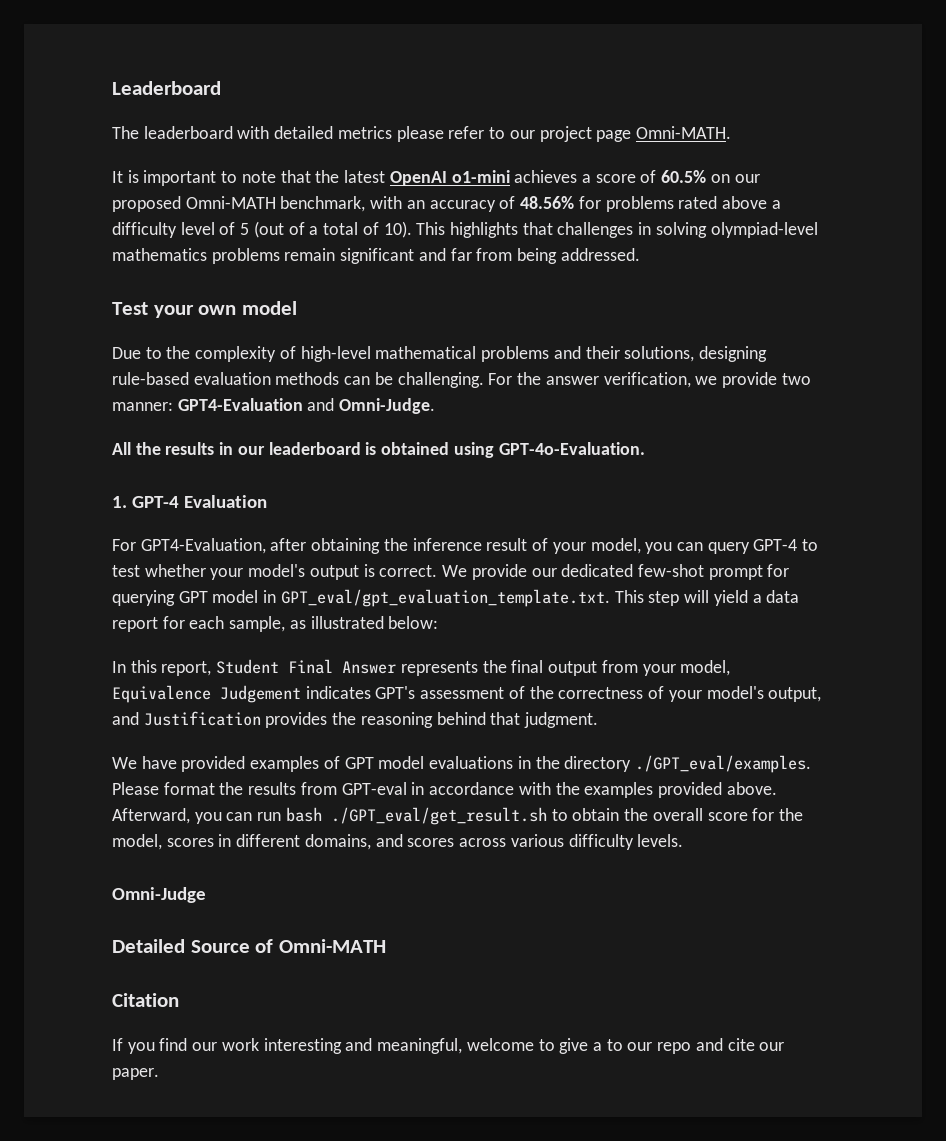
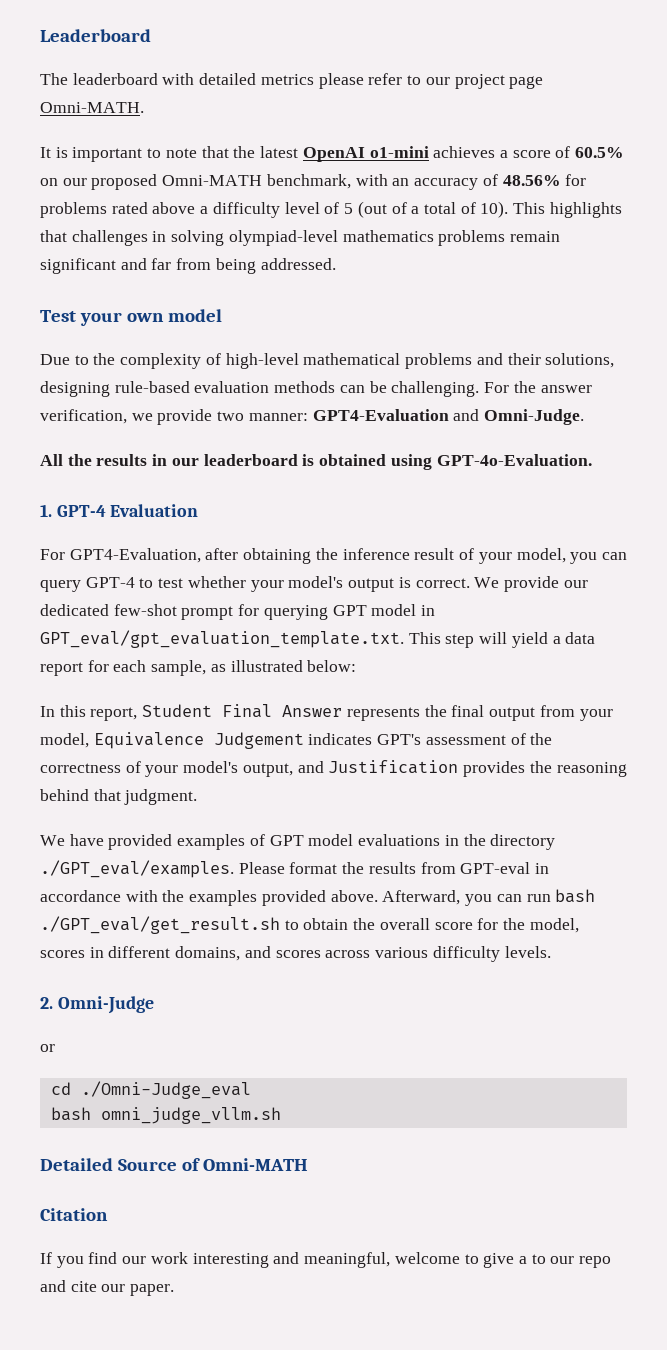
- Omni-Judge
+ 2. Omni-Judge
+ or
+ cd ./Omni-Judge_eval
+ bash omni_judge_vllm.sh

